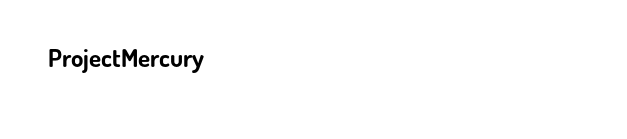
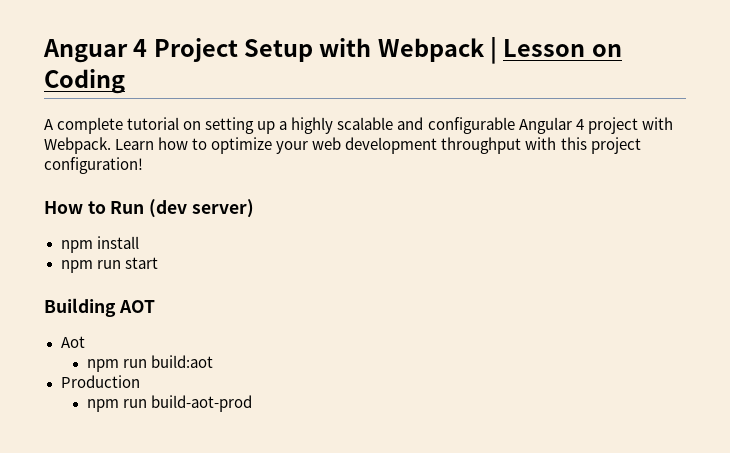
- ProjectMercury
+ Anguar 4 Project Setup with Webpack | Lesson on Coding
+ A complete tutorial on setting up a highly scalable and configurable Angular 4 project with Webpack. Learn how to optimize your web development throughput with this project configuration!
+ How to Run (dev server)
+ npm install
+ npm run start
+ Building AOT
+ Aot
+ npm run build:aot
+ Production
+ npm run build-aot-prod

